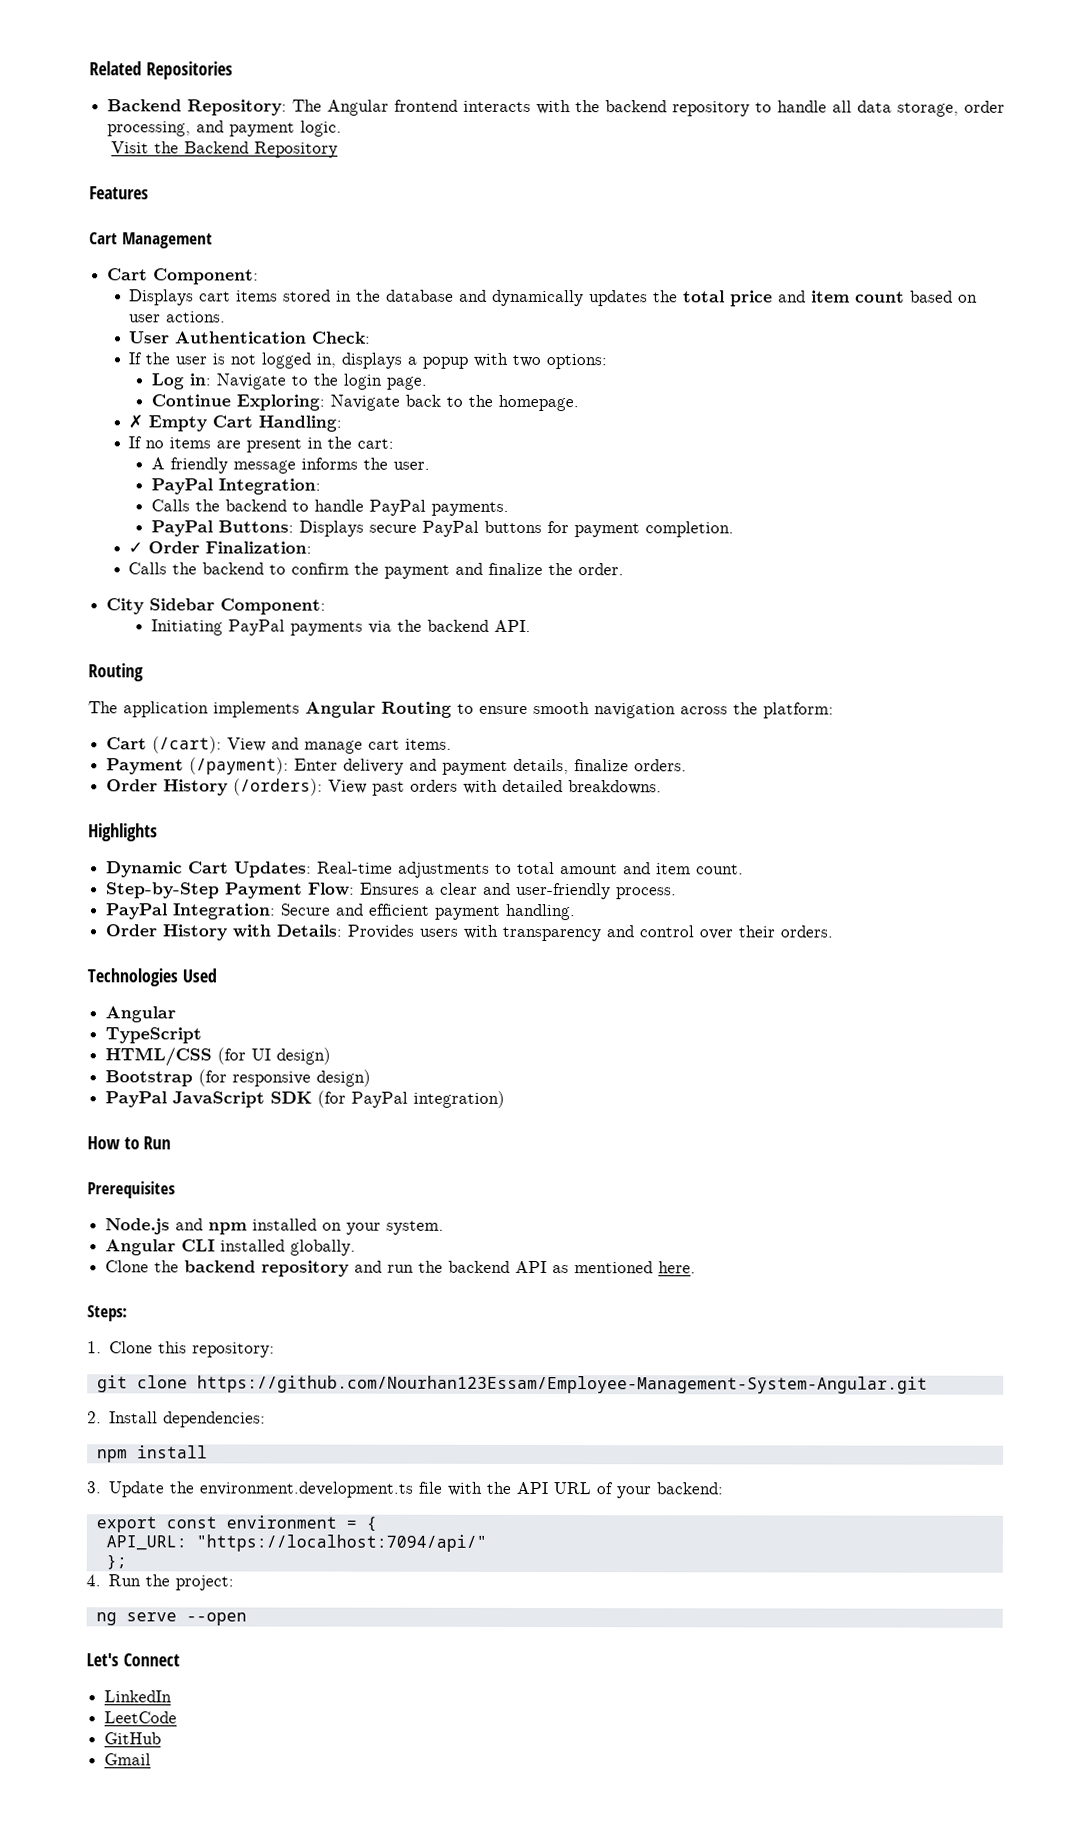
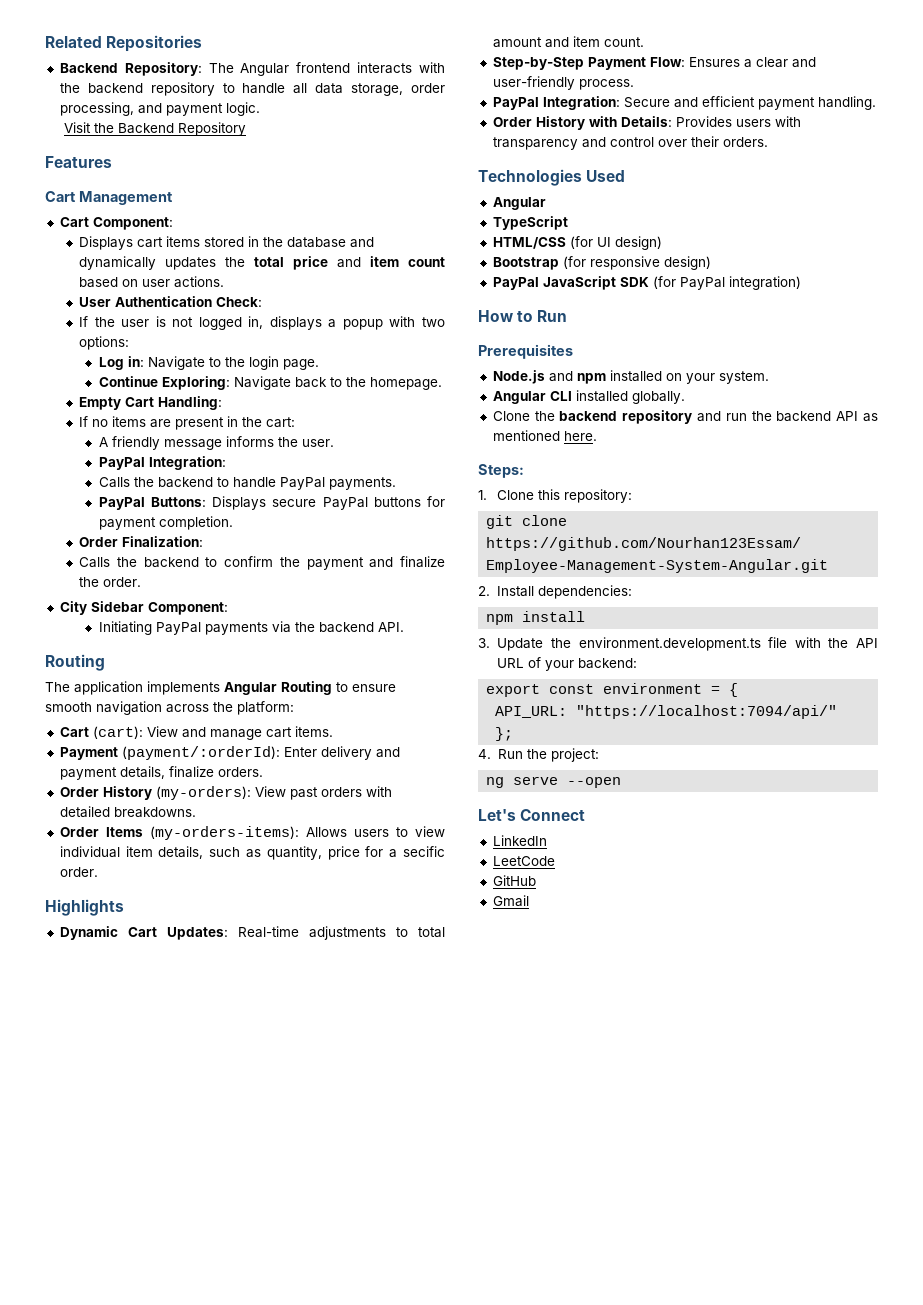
- ✗ Empty Cart Handling:
+ Empty Cart Handling:
- ✓ Order Finalization:
+ Order Finalization:
- Cart (/cart): View and manage cart items.
+ Cart (cart): View and manage cart items.
- Payment (/payment): Enter delivery and payment details, finalize orders.
+ Payment (payment/:orderId): Enter delivery and payment details, finalize orders.
- Order History (/orders): View past orders with detailed breakdowns.
+ Order History (my-orders): View past orders with detailed breakdowns.
+ Order Items (my-orders-items): Allows users to view individual item details, such as quantity, price for a secific order.

